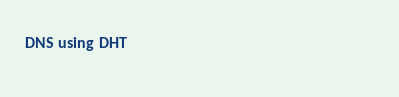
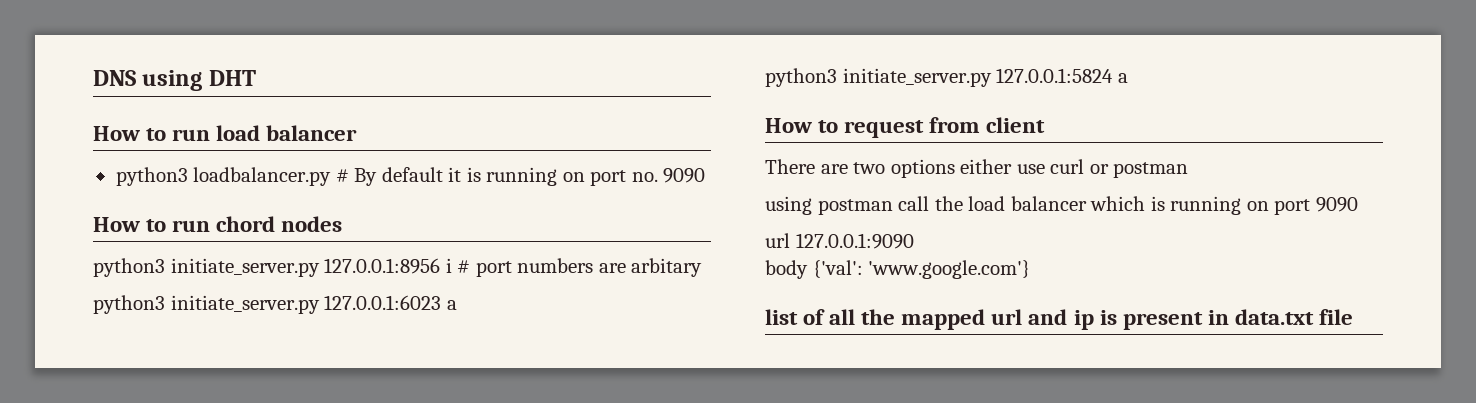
+ How to run load balancer
+ python3 loadbalancer.py # By default it is running on port no. 9090
+ How to run chord nodes
+ python3 initiate_server.py 127.0.0.1:8956 i # port numbers are arbitary
+ python3 initiate_server.py 127.0.0.1:6023 a
+ python3 initiate_server.py 127.0.0.1:5824 a
+ How to request from client
+ There are two options either use curl or postman
+ using postman call the load balancer which is running on port 9090
+ url 127.0.0.1:9090
+ body {'val': 'www.google.com'}
+ list of all the mapped url and ip is present in data.txt file

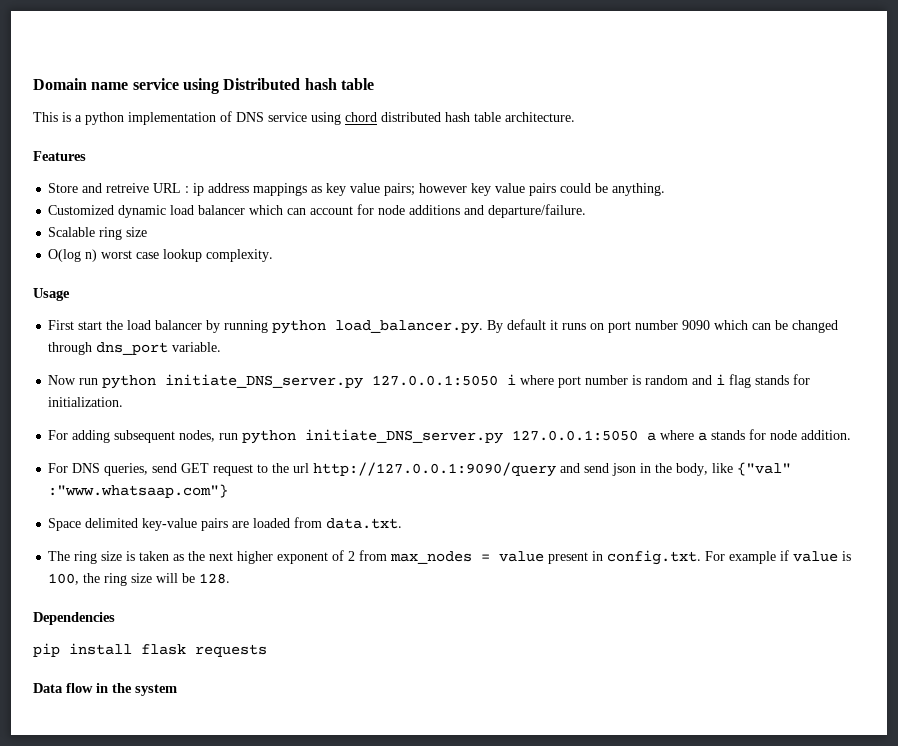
- DNS using DHT
- How to run load balancer
- python3 loadbalancer.py # By default it is running on port no. 9090
- How to run chord nodes
- python3 initiate_server.py 127.0.0.1:8956 i # port numbers are arbitary
- python3 initiate_server.py 127.0.0.1:6023 a
- python3 initiate_server.py 127.0.0.1:5824 a
- How to request from client
- There are two options either use curl or postman
- using postman call the load balancer which is running on port 9090
- url 127.0.0.1:9090
- body {'val': 'www.google.com'}
- list of all the mapped url and ip is present in data.txt file
+ Domain name service using Distributed hash table
+ This is a python implementation of DNS service using chord distributed hash table architecture.
+ Features
+ Store and retreive URL : ip address mappings as key value pairs; however key value pairs could be anything.
+ Customized dynamic load balancer which can account for node additions and departure/failure.
+ Scalable ring size
+ O(log n) worst case lookup complexity.
+ Usage
+ First start the load balancer by running python load_balancer.py. By default it runs on port number 9090 which can be changed through dns_port variable.
+ Now run python initiate_DNS_server.py 127.0.0.1:5050 i where port number is random and i flag stands for initialization.
+ For adding subsequent nodes, run python initiate_DNS_server.py 127.0.0.1:5050 a where a stands for node addition.
+ For DNS queries, send GET request to the url http://127.0.0.1:9090/query and send json in the body, like {"val" :"www.whatsaap.com"}
+ Space delimited key-value pairs are loaded from data.txt.
+ The ring size is taken as the next higher exponent of 2 from max_nodes = value present in config.txt. For example if value is 100, the ring size will be 128.
+ Dependencies
+ pip install flask requests
+ Data flow in the system

